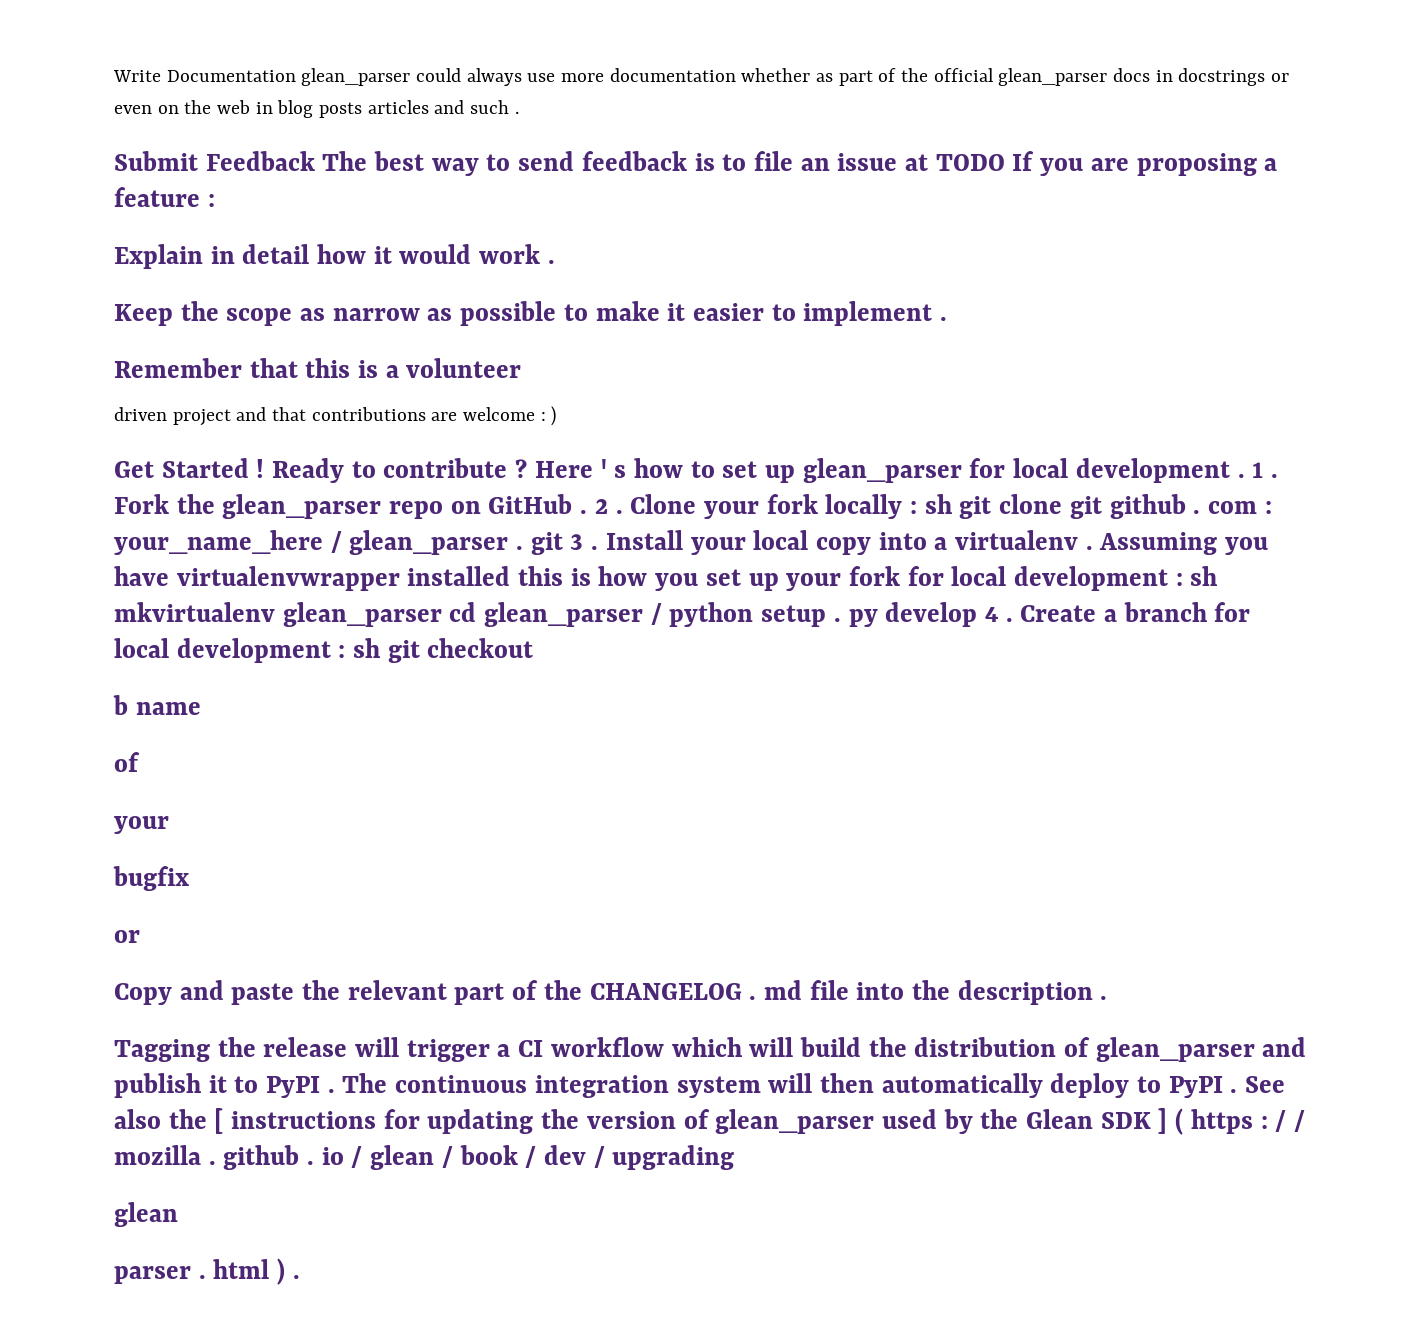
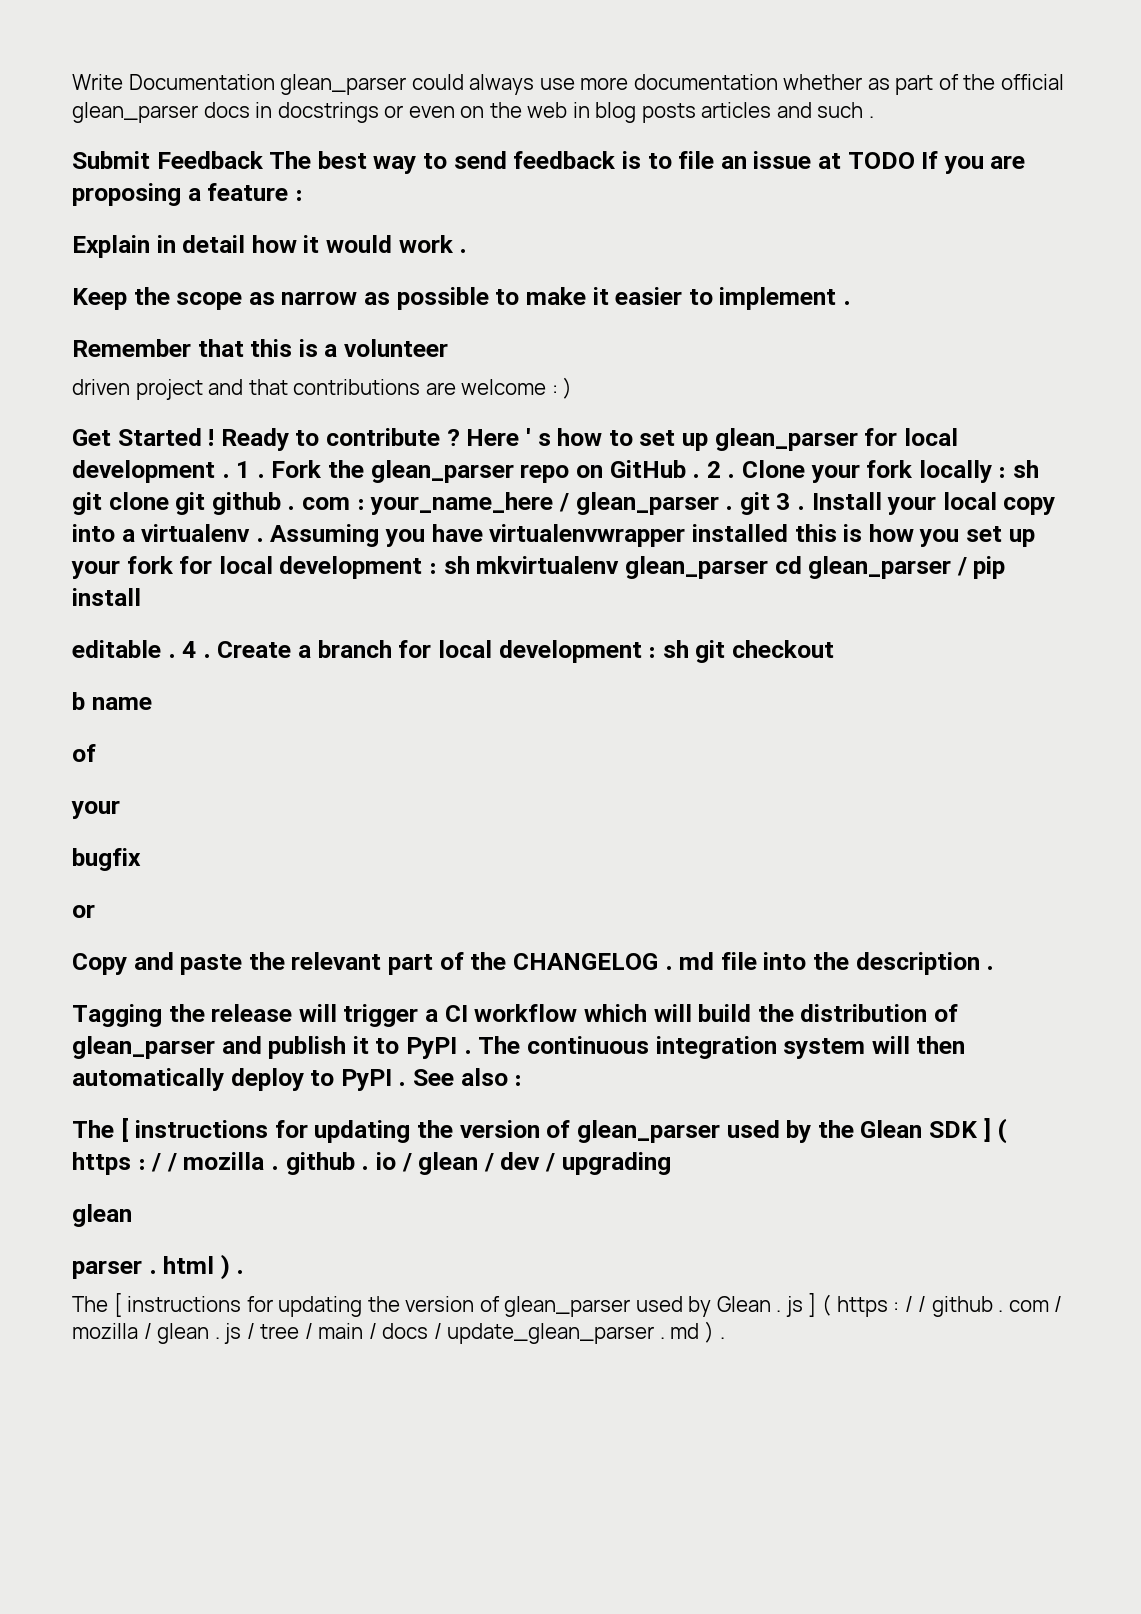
- Assuming you have virtualenvwrapper installed this is how you set up your fork for local development : sh mkvirtualenv glean_parser cd glean_parser / python setup . py develop 4 .
+ Assuming you have virtualenvwrapper installed this is how you set up your fork for local development : sh mkvirtualenv glean_parser cd glean_parser / pip install
+ editable . 4 .
- See also the [ instructions for updating the version of glean_parser used by the Glean SDK ] ( https : / / mozilla . github . io / glean / book / dev / upgrading
+ See also :
+ The [ instructions for updating the version of glean_parser used by the Glean SDK ] ( https : / / mozilla . github . io / glean / dev / upgrading
+ The [ instructions for updating the version of glean_parser used by Glean . js ] ( https : / / github . com / mozilla / glean . js / tree / main / docs / update_glean_parser . md ) .

